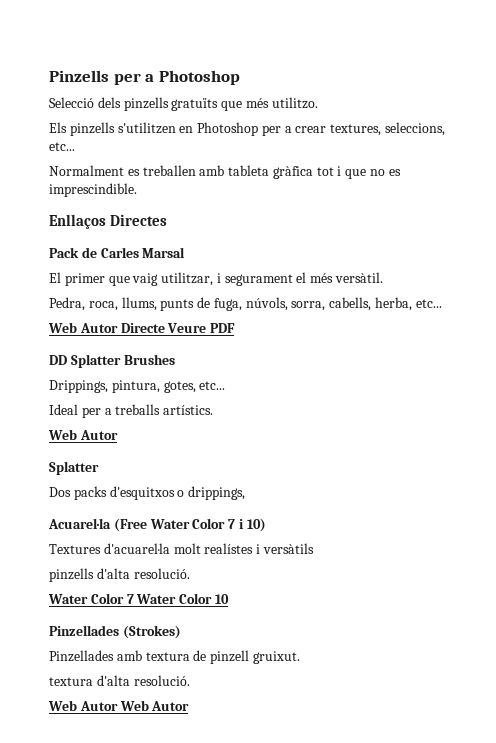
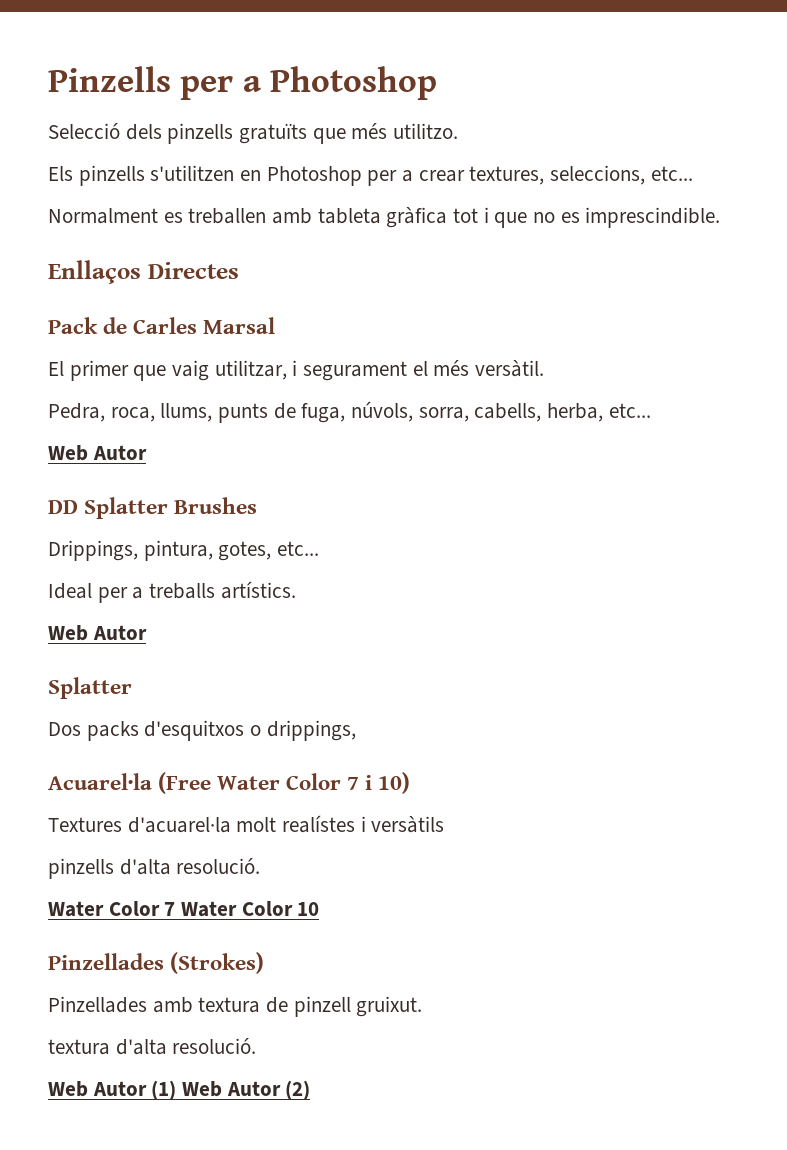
  Pedra, roca, llums, punts de fuga, núvols, sorra, cabells, herba, etc...
- Web Autor Directe Veure PDF
+ Web Autor
- Web Autor Web Autor
+ Web Autor (1) Web Autor (2)

